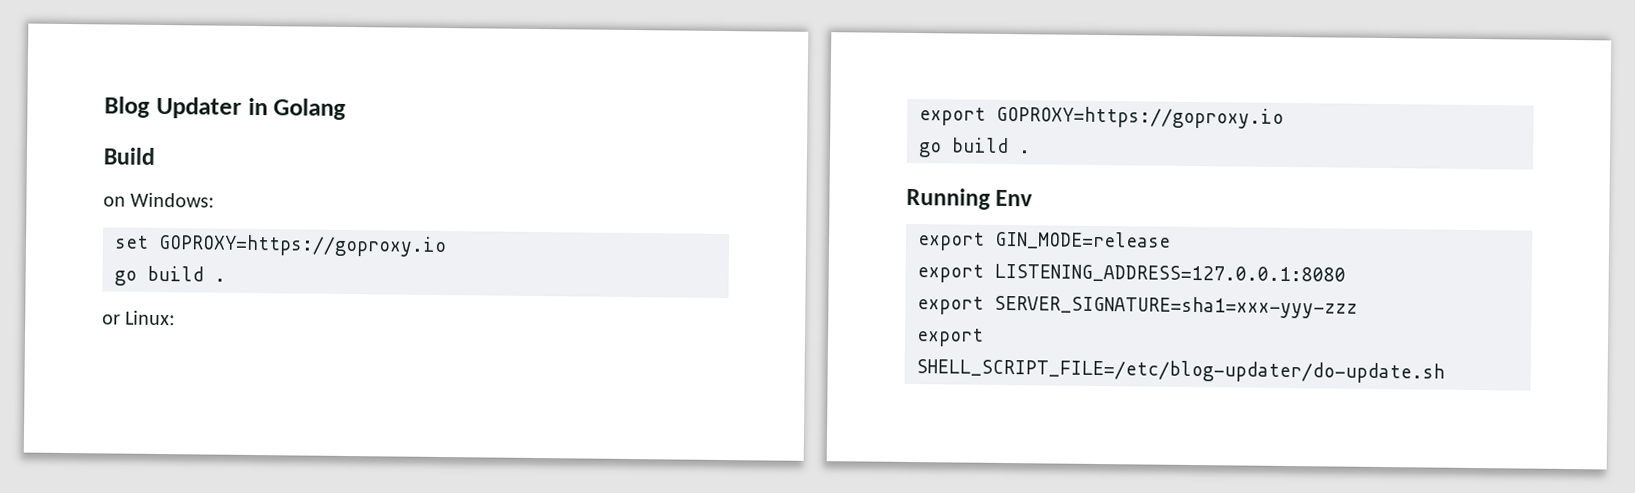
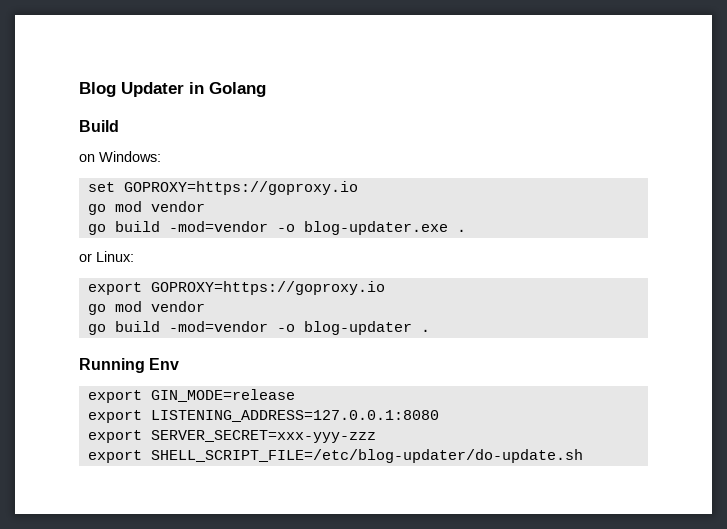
  set GOPROXY=https://goproxy.io
- go build .
+ go mod vendor
+ go build -mod=vendor -o blog-updater.exe .
  export GOPROXY=https://goproxy.io
- go build .
+ go mod vendor
+ go build -mod=vendor -o blog-updater .
- export SERVER_SIGNATURE=sha1=xxx-yyy-zzz
+ export SERVER_SECRET=xxx-yyy-zzz

